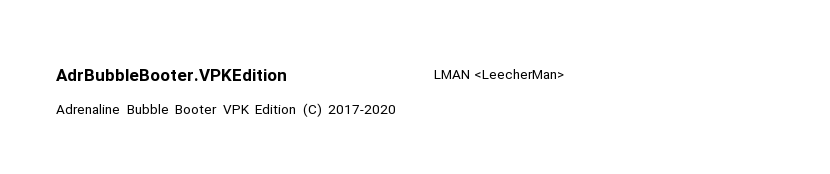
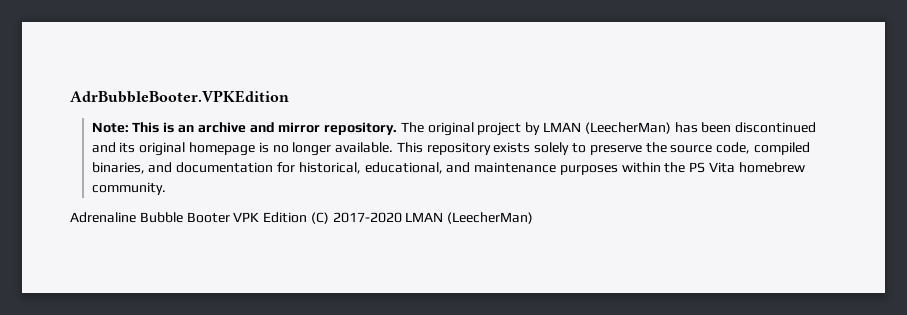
+ Note: This is an archive and mirror repository. The original project by LMAN (LeecherMan) has been discontinued and its original homepage is no longer available. This repository exists solely to preserve the source code, compiled binaries, and documentation for historical, educational, and maintenance purposes within the PS Vita homebrew community.
- Adrenaline Bubble Booter VPK Edition (C) 2017-2020 LMAN <LeecherMan>
+ Adrenaline Bubble Booter VPK Edition (C) 2017-2020 LMAN (LeecherMan)

